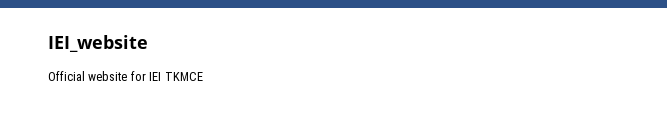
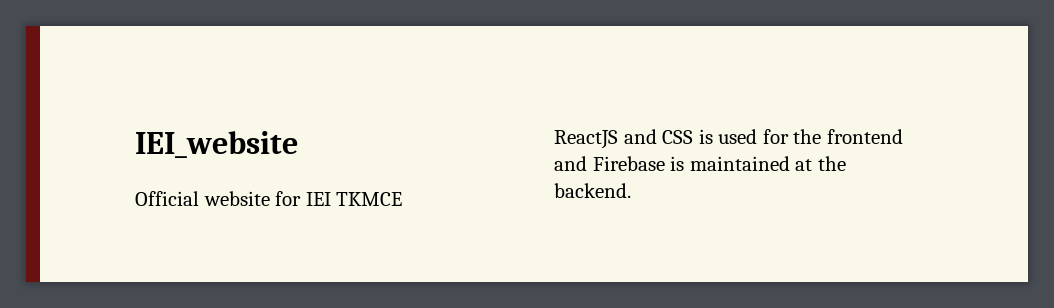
+ ReactJS and CSS is used for the frontend and Firebase is maintained at the backend.

